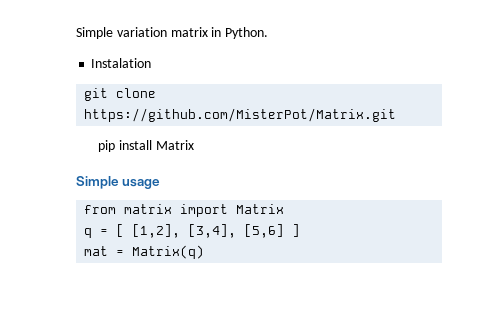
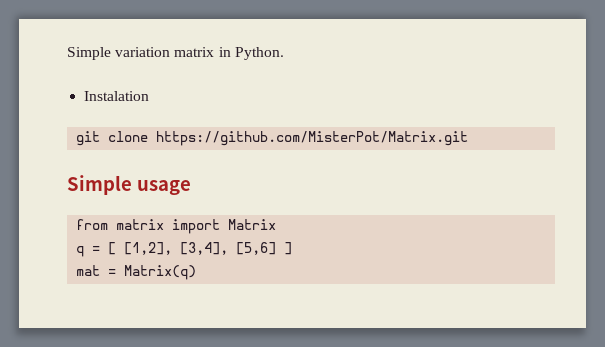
- pip install Matrix

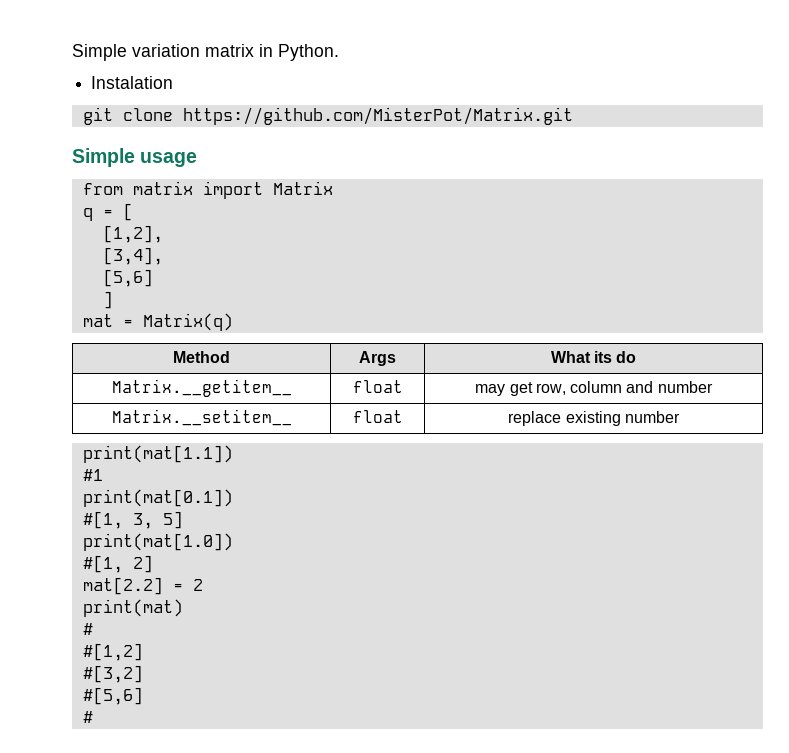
- q = [ [1,2], [3,4], [5,6] ]
+ q = [
+ [1,2],
+ [3,4],
+ [5,6]
+ ]
+ Method | Args | What its do
+ Matrix.__getitem__ | float | may get row, column and number
+ Matrix.__setitem__ | float | replace existing number
+ print(mat[1.1])
+ #1
+ print(mat[0.1])
+ #[1, 3, 5]
+ print(mat[1.0])
+ #[1, 2]
+ mat[2.2] = 2
+ print(mat)
+ #
+ #[1,2]
+ #[3,2]
+ #[5,6]
+ #

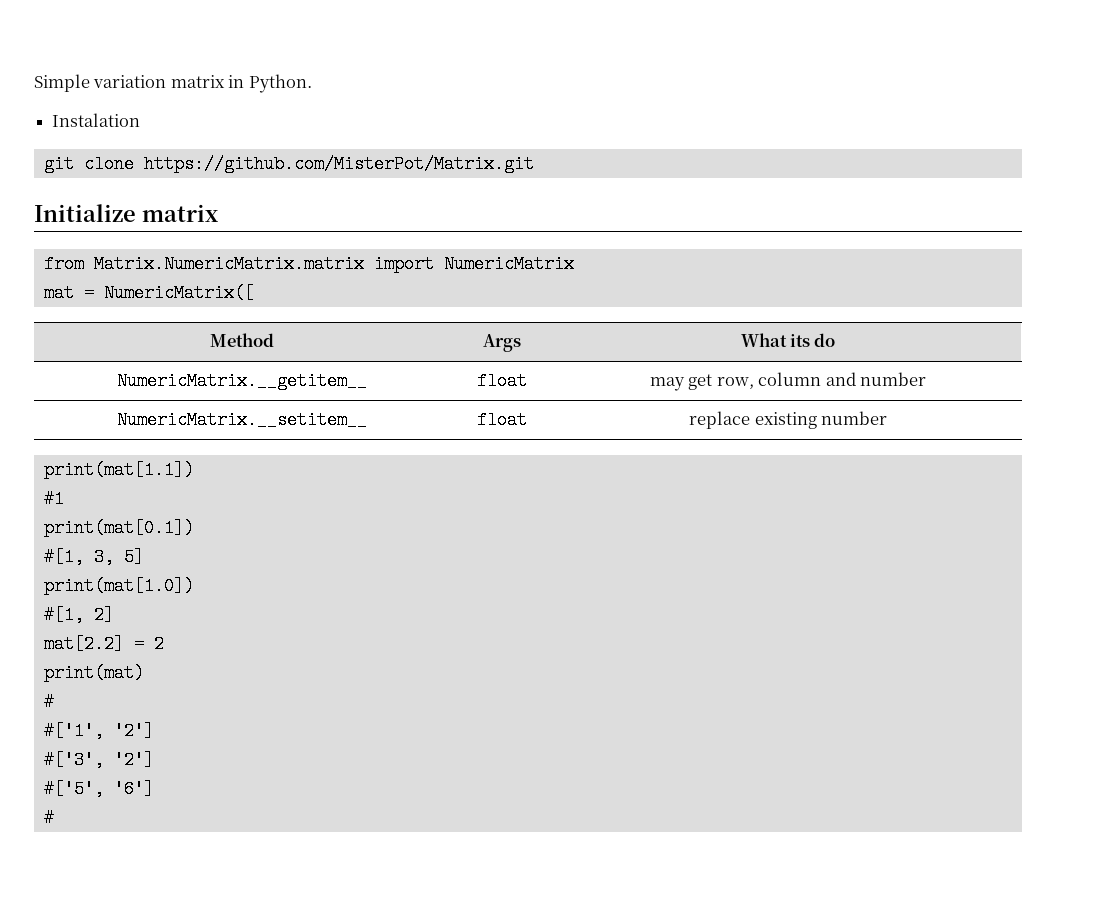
- Simple usage
+ Initialize matrix
- from matrix import Matrix
- q = [
- [1,2],
- [3,4],
- [5,6]
- ]
+ from Matrix.NumericMatrix.matrix import NumericMatrix
- mat = Matrix(q)
+ mat = NumericMatrix([
- Matrix.__getitem__ | float | may get row, column and number
+ NumericMatrix.__getitem__ | float | may get row, column and number
- Matrix.__setitem__ | float | replace existing number
+ NumericMatrix.__setitem__ | float | replace existing number
- #[1,2]
- #[3,2]
- #[5,6]
+ #['1', '2']
+ #['3', '2']
+ #['5', '6']

